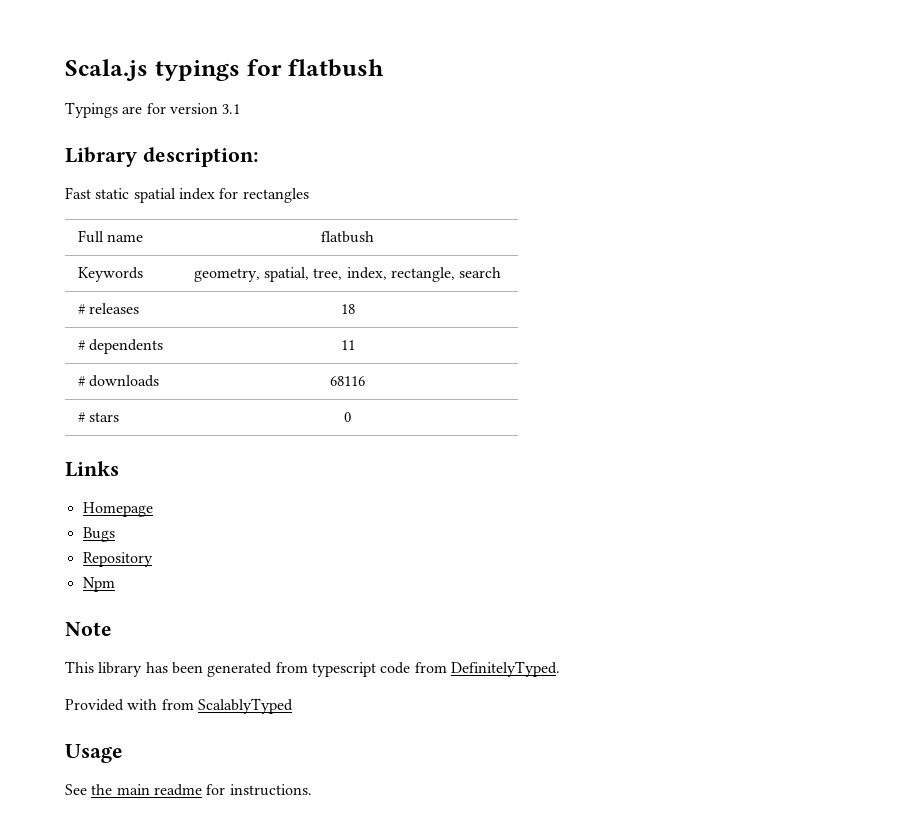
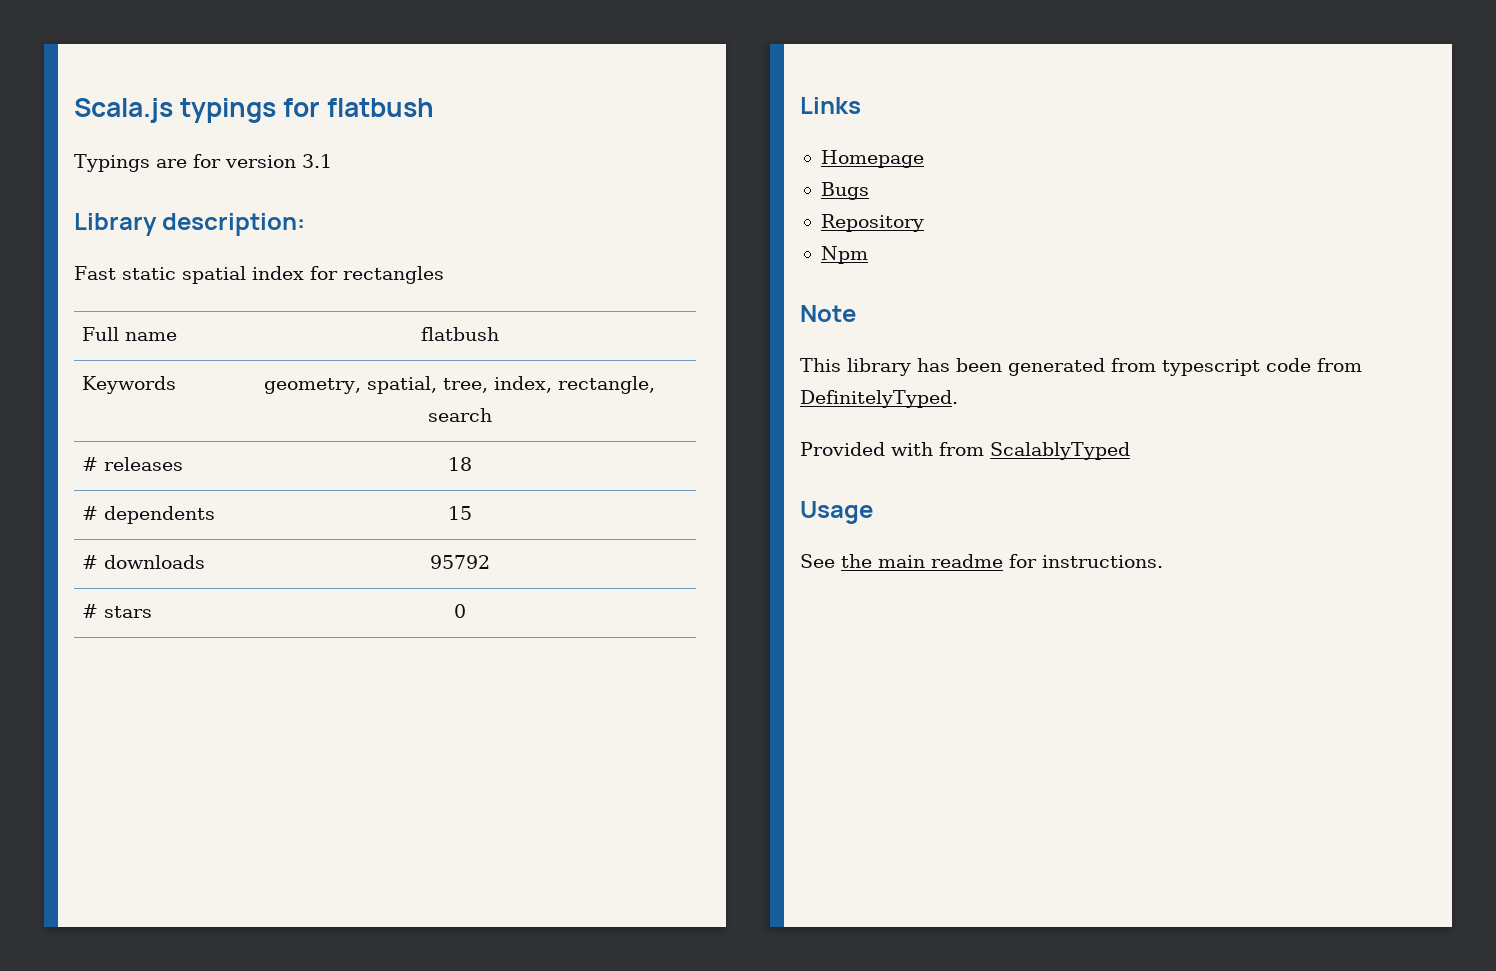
- # dependents | 11
+ # dependents | 15
- # downloads | 68116
+ # downloads | 95792

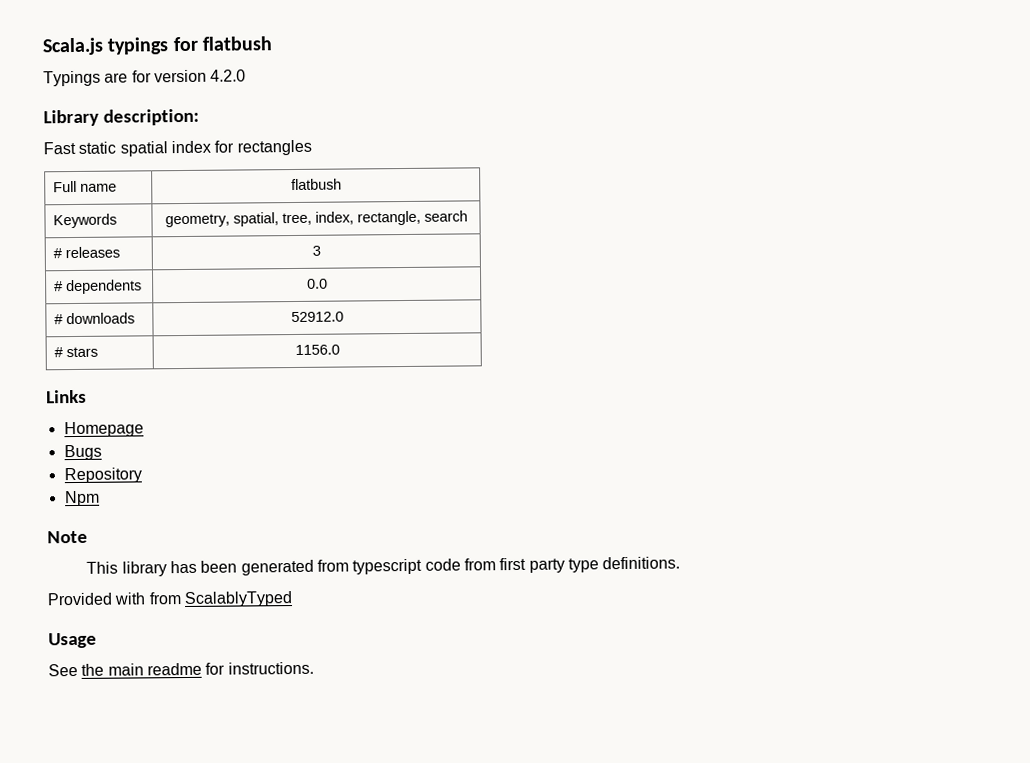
- Typings are for version 3.1
+ Typings are for version 4.2.0
- # releases | 18
+ # releases | 3
- # dependents | 15
+ # dependents | 0.0
- # downloads | 95792
+ # downloads | 52912.0
- # stars | 0
+ # stars | 1156.0
- This library has been generated from typescript code from DefinitelyTyped.
+ This library has been generated from typescript code from first party type definitions.

